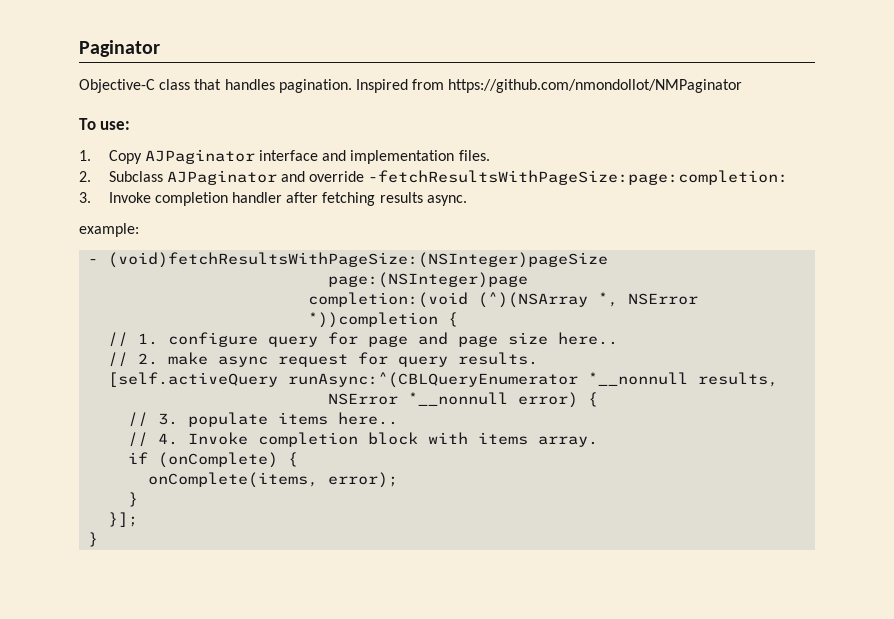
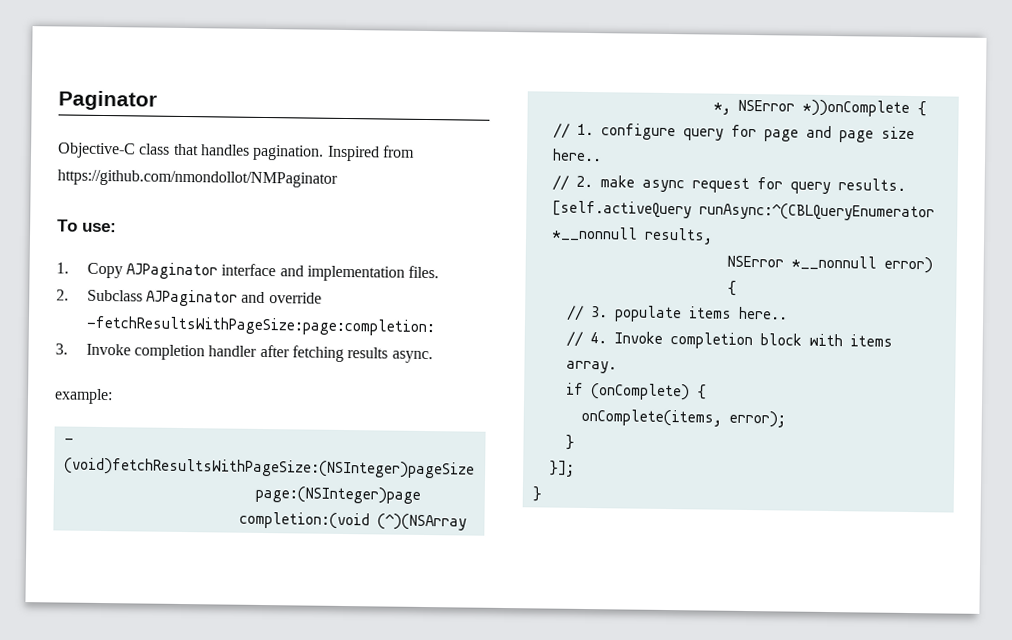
- completion:(void (^)(NSArray *, NSError *))completion {
+ completion:(void (^)(NSArray *, NSError *))onComplete {

